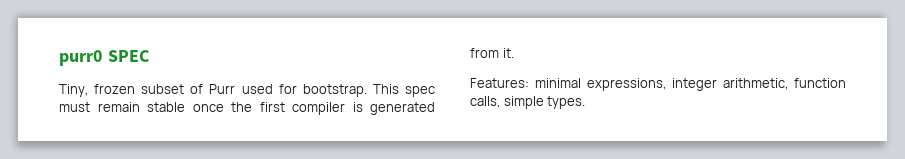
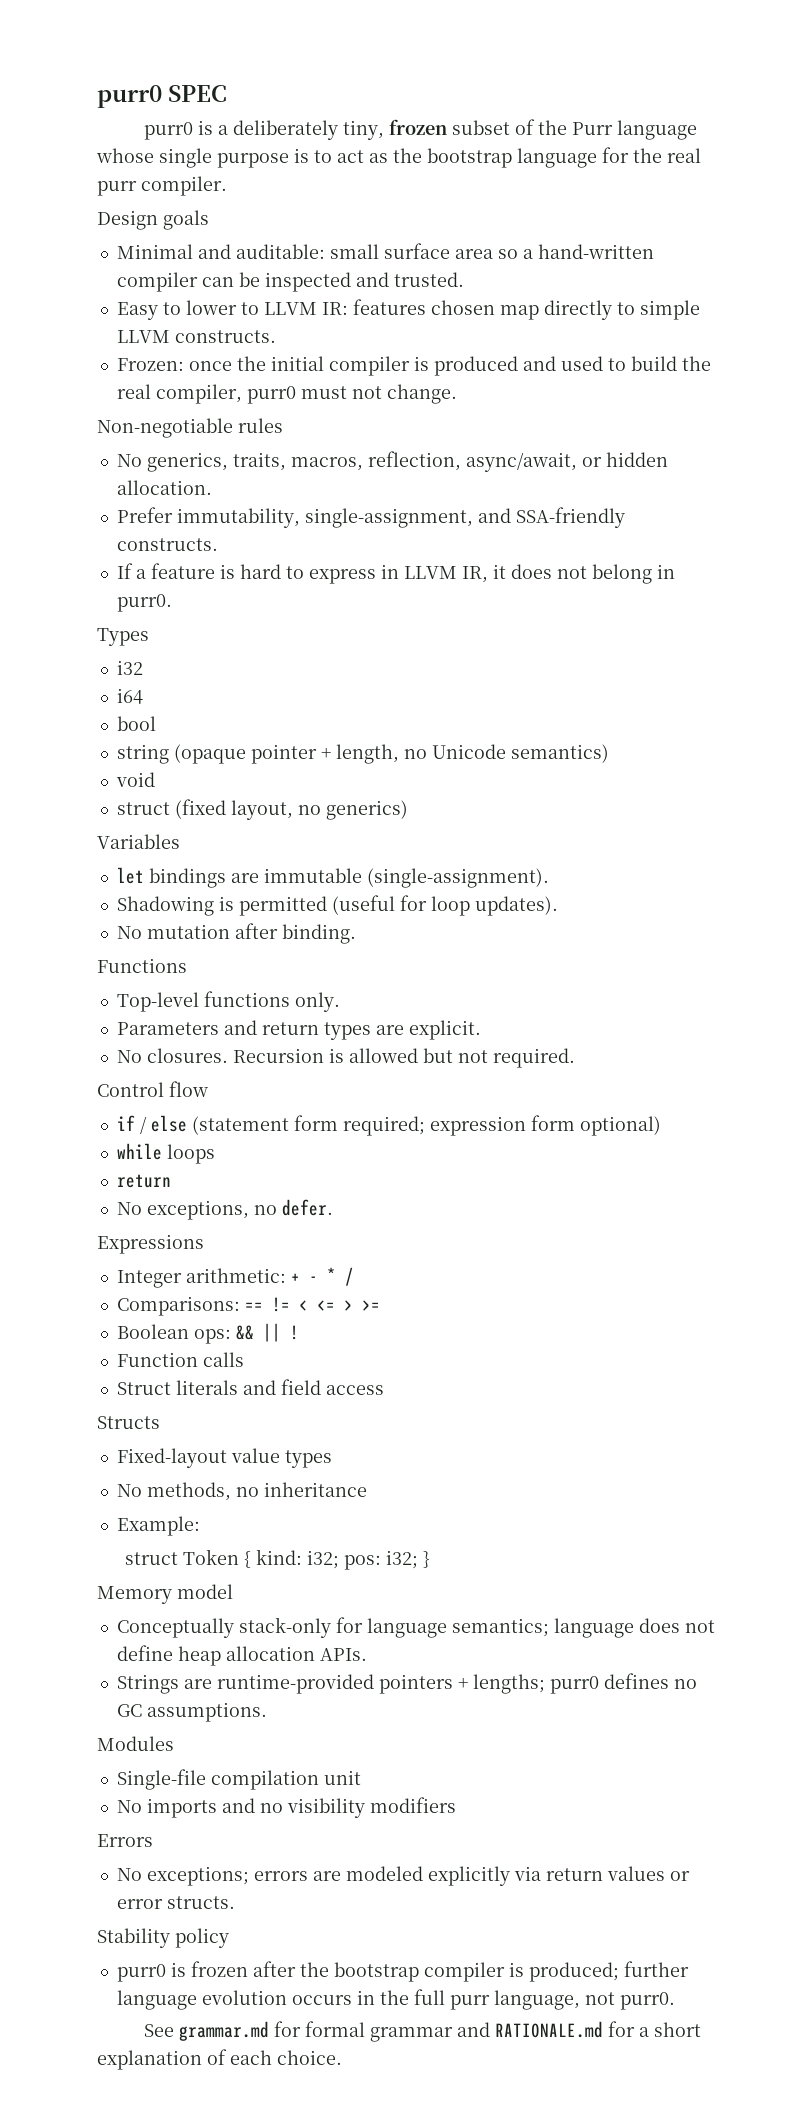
- Tiny, frozen subset of Purr used for bootstrap. This spec must remain stable once the first compiler is generated from it.
- Features: minimal expressions, integer arithmetic, function calls, simple types.
+ purr0 is a deliberately tiny, frozen subset of the Purr language whose single purpose is to act as the bootstrap language for the real purr compiler.
+ Design goals
+ Minimal and auditable: small surface area so a hand-written compiler can be inspected and trusted.
+ Easy to lower to LLVM IR: features chosen map directly to simple LLVM constructs.
+ Frozen: once the initial compiler is produced and used to build the real compiler, purr0 must not change.
+ Non-negotiable rules
+ No generics, traits, macros, reflection, async/await, or hidden allocation.
+ Prefer immutability, single-assignment, and SSA-friendly constructs.
+ If a feature is hard to express in LLVM IR, it does not belong in purr0.
+ Types
+ i32
+ i64
+ bool
+ string (opaque pointer + length, no Unicode semantics)
+ void
+ struct (fixed layout, no generics)
+ Variables
+ let bindings are immutable (single-assignment).
+ Shadowing is permitted (useful for loop updates).
+ No mutation after binding.
+ Functions
+ Top-level functions only.
+ Parameters and return types are explicit.
+ No closures. Recursion is allowed but not required.
+ Control flow
+ if / else (statement form required; expression form optional)
+ while loops
+ return
+ No exceptions, no defer.
+ Expressions
+ Integer arithmetic: + - * /
+ Comparisons: == != < <= > >=
+ Boolean ops: && || !
+ Function calls
+ Struct literals and field access
+ Structs
+ Fixed-layout value types
+ No methods, no inheritance
+ Example:
+ struct Token { kind: i32; pos: i32; }
+ Memory model
+ Conceptually stack-only for language semantics; language does not define heap allocation APIs.
+ Strings are runtime-provided pointers + lengths; purr0 defines no GC assumptions.
+ Modules
+ Single-file compilation unit
+ No imports and no visibility modifiers
+ Errors
+ No exceptions; errors are modeled explicitly via return values or error structs.
+ Stability policy
+ purr0 is frozen after the bootstrap compiler is produced; further language evolution occurs in the full purr language, not purr0.
+ See grammar.md for formal grammar and RATIONALE.md for a short explanation of each choice.

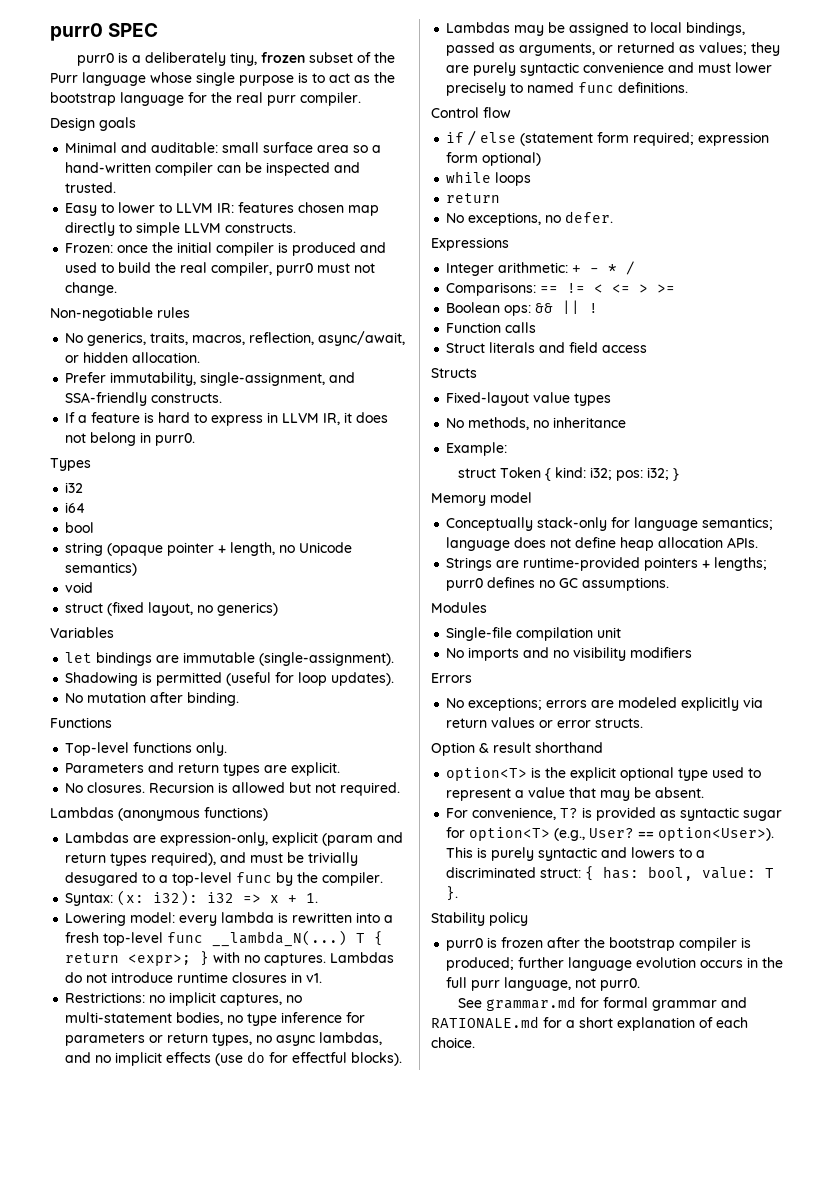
+ Lambdas (anonymous functions)
+ Lambdas are expression-only, explicit (param and return types required), and must be trivially desugared to a top-level func by the compiler.
+ Syntax: (x: i32): i32 => x + 1.
+ Lowering model: every lambda is rewritten into a fresh top-level func __lambda_N(...) T { return <expr>; } with no captures. Lambdas do not introduce runtime closures in v1.
+ Restrictions: no implicit captures, no multi-statement bodies, no type inference for parameters or return types, no async lambdas, and no implicit effects (use do for effectful blocks).
+ Lambdas may be assigned to local bindings, passed as arguments, or returned as values; they are purely syntactic convenience and must lower precisely to named func definitions.
+ Option & result shorthand
+ option<T> is the explicit optional type used to represent a value that may be absent.
+ For convenience, T? is provided as syntactic sugar for option<T> (e.g., User? == option<User>). This is purely syntactic and lowers to a discriminated struct: { has: bool, value: T }.

